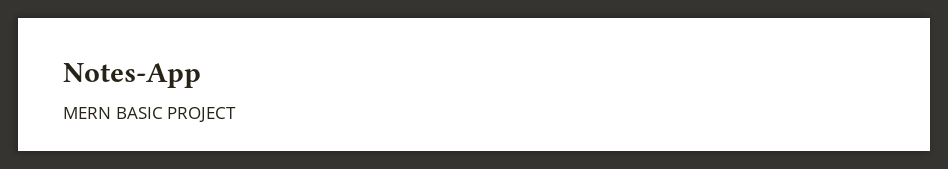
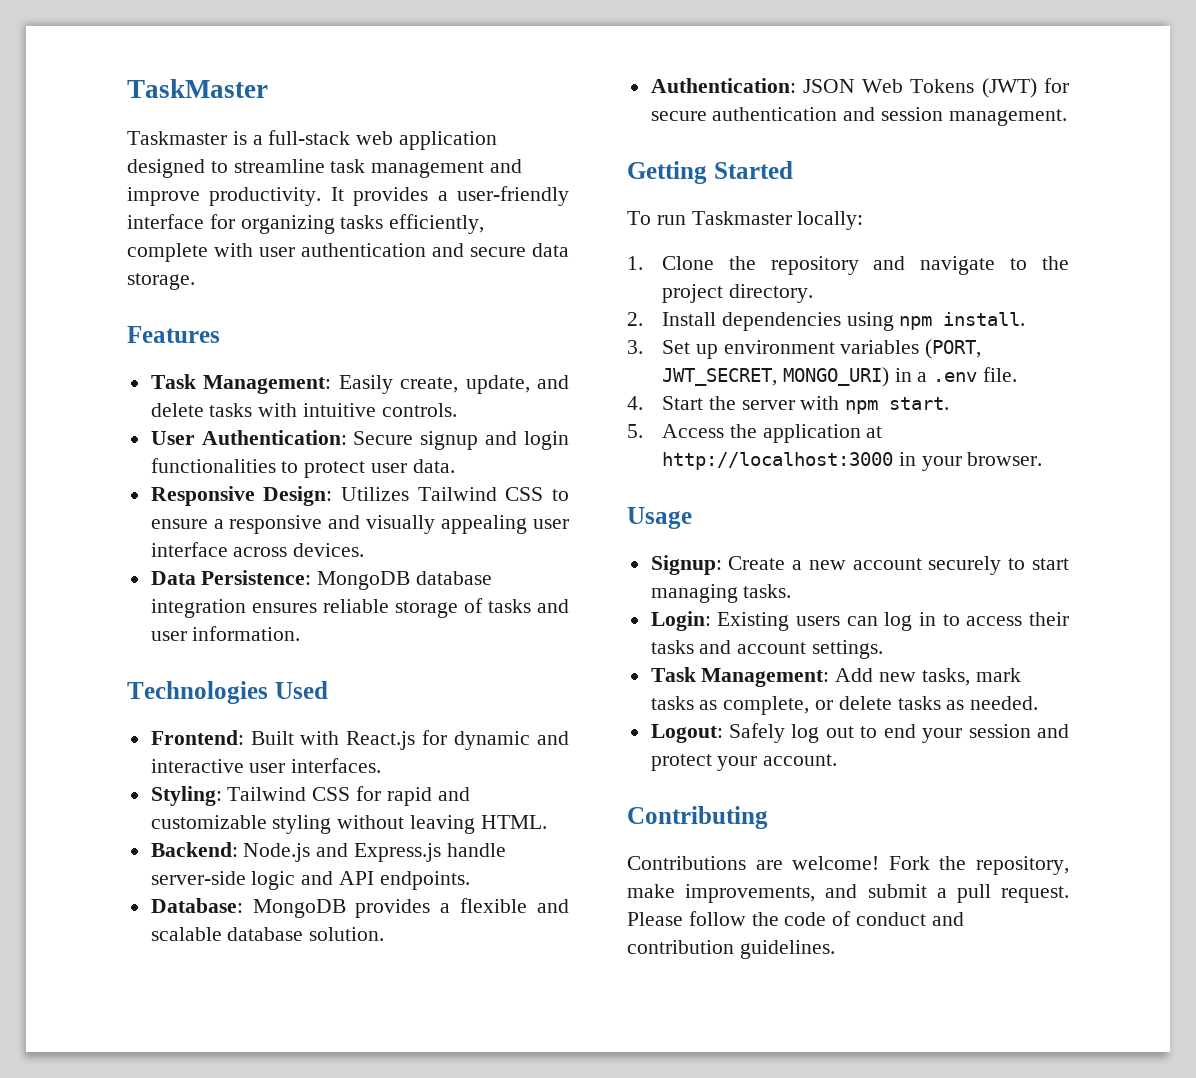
- Notes-App
- MERN BASIC PROJECT
+ TaskMaster
+ Taskmaster is a full-stack web application designed to streamline task management and improve productivity. It provides a user-friendly interface for organizing tasks efficiently, complete with user authentication and secure data storage.
+ Features
+ Task Management: Easily create, update, and delete tasks with intuitive controls.
+ User Authentication: Secure signup and login functionalities to protect user data.
+ Responsive Design: Utilizes Tailwind CSS to ensure a responsive and visually appealing user interface across devices.
+ Data Persistence: MongoDB database integration ensures reliable storage of tasks and user information.
+ Technologies Used
+ Frontend: Built with React.js for dynamic and interactive user interfaces.
+ Styling: Tailwind CSS for rapid and customizable styling without leaving HTML.
+ Backend: Node.js and Express.js handle server-side logic and API endpoints.
+ Database: MongoDB provides a flexible and scalable database solution.
+ Authentication: JSON Web Tokens (JWT) for secure authentication and session management.
+ Getting Started
+ To run Taskmaster locally:
+ 1. Clone the repository and navigate to the project directory.
+ 2. Install dependencies using npm install.
+ 3. Set up environment variables (PORT, JWT_SECRET, MONGO_URI) in a .env file.
+ 4. Start the server with npm start.
+ 5. Access the application at http://localhost:3000 in your browser.
+ Usage
+ Signup: Create a new account securely to start managing tasks.
+ Login: Existing users can log in to access their tasks and account settings.
+ Task Management: Add new tasks, mark tasks as complete, or delete tasks as needed.
+ Logout: Safely log out to end your session and protect your account.
+ Contributing
+ Contributions are welcome! Fork the repository, make improvements, and submit a pull request. Please follow the code of conduct and contribution guidelines.

